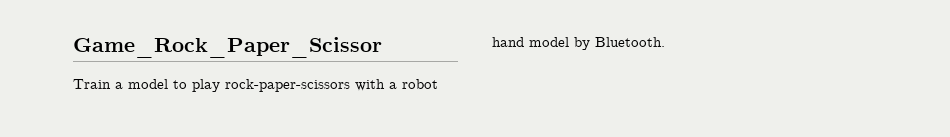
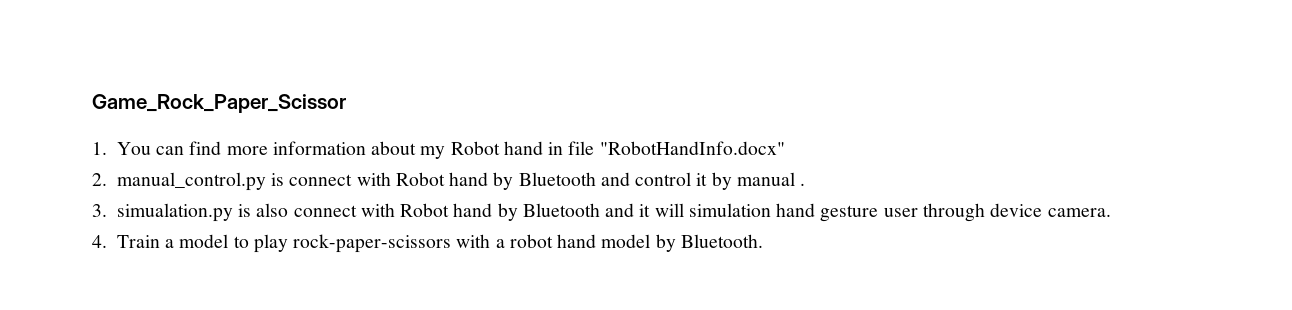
- Train a model to play rock-paper-scissors with a robot hand model by Bluetooth.
+ 1. You can find more information about my Robot hand in file "RobotHandInfo.docx"
+ 2. manual_control.py is connect with Robot hand by Bluetooth and control it by manual .
+ 3. simualation.py is also connect with Robot hand by Bluetooth and it will simulation hand gesture user through device camera.
+ 4. Train a model to play rock-paper-scissors with a robot hand model by Bluetooth.

